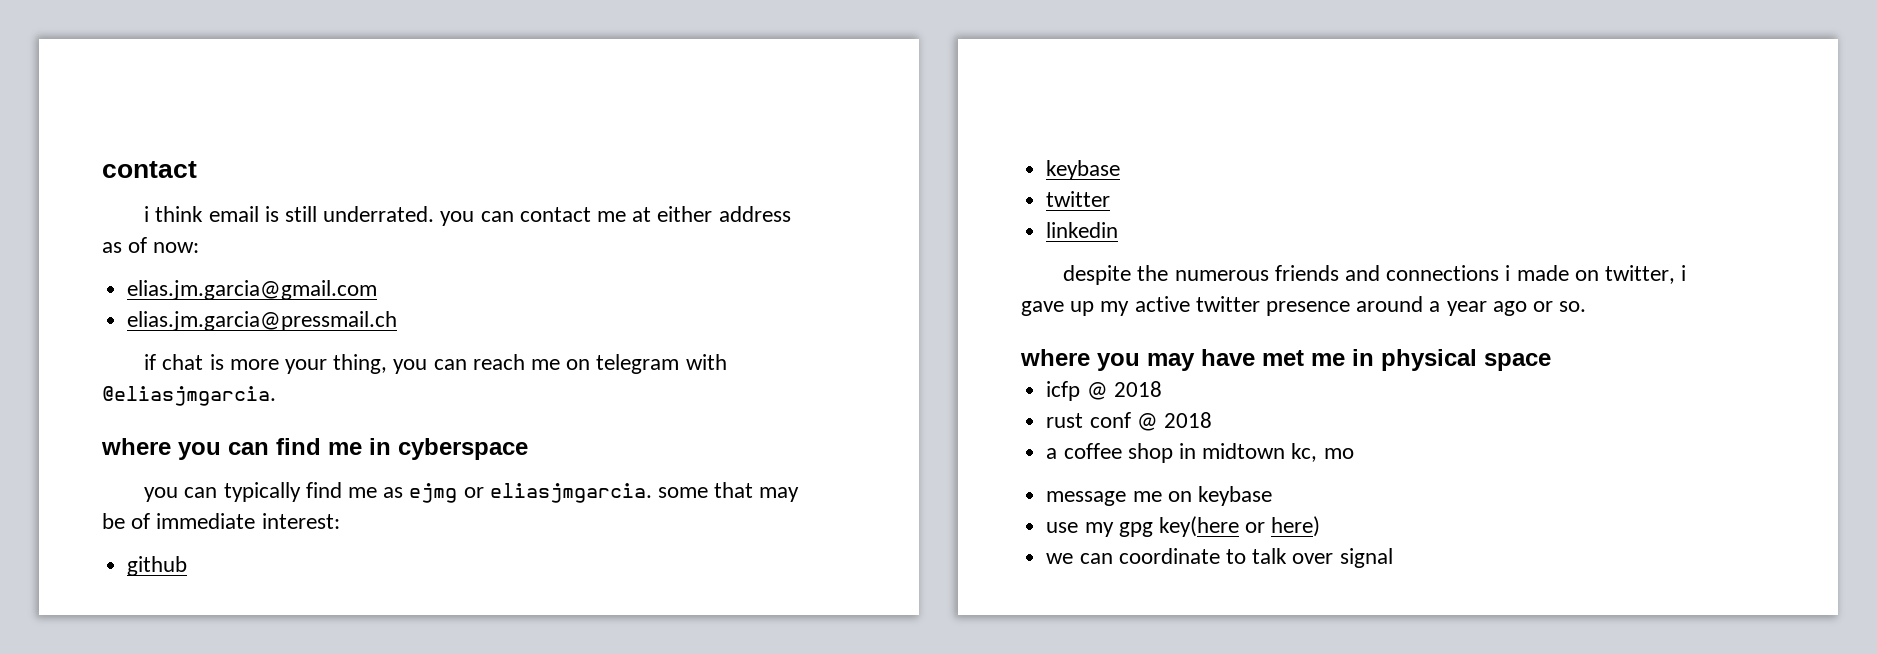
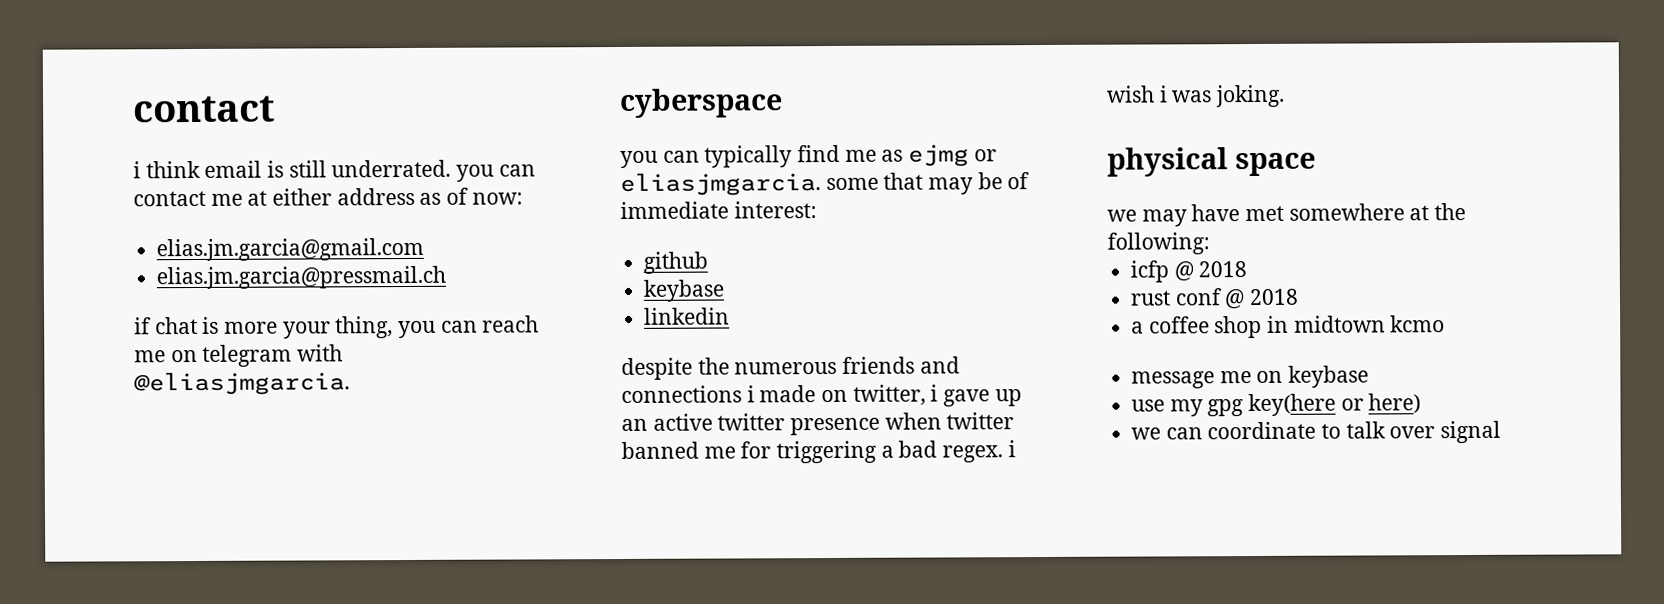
- where you can find me in cyberspace
+ cyberspace
  github
  keybase
- twitter
- despite the numerous friends and connections i made on twitter, i gave up my active twitter presence around a year ago or so.
- where you may have met me in physical space
+ despite the numerous friends and connections i made on twitter, i gave up an active twitter presence when twitter banned me for triggering a bad regex. i wish i was joking.
+ physical space
+ we may have met somewhere at the following:
- a coffee shop in midtown kc, mo
+ a coffee shop in midtown kcmo

